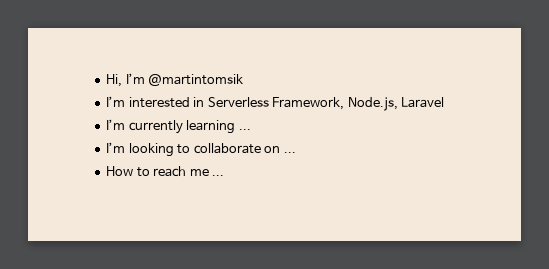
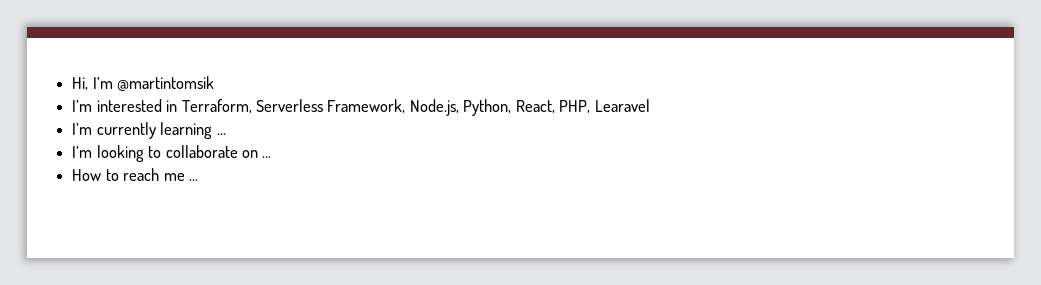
- I’m interested in Serverless Framework, Node.js, Laravel
+ I’m interested in Terraform, Serverless Framework, Node.js, Python, React, PHP, Learavel

